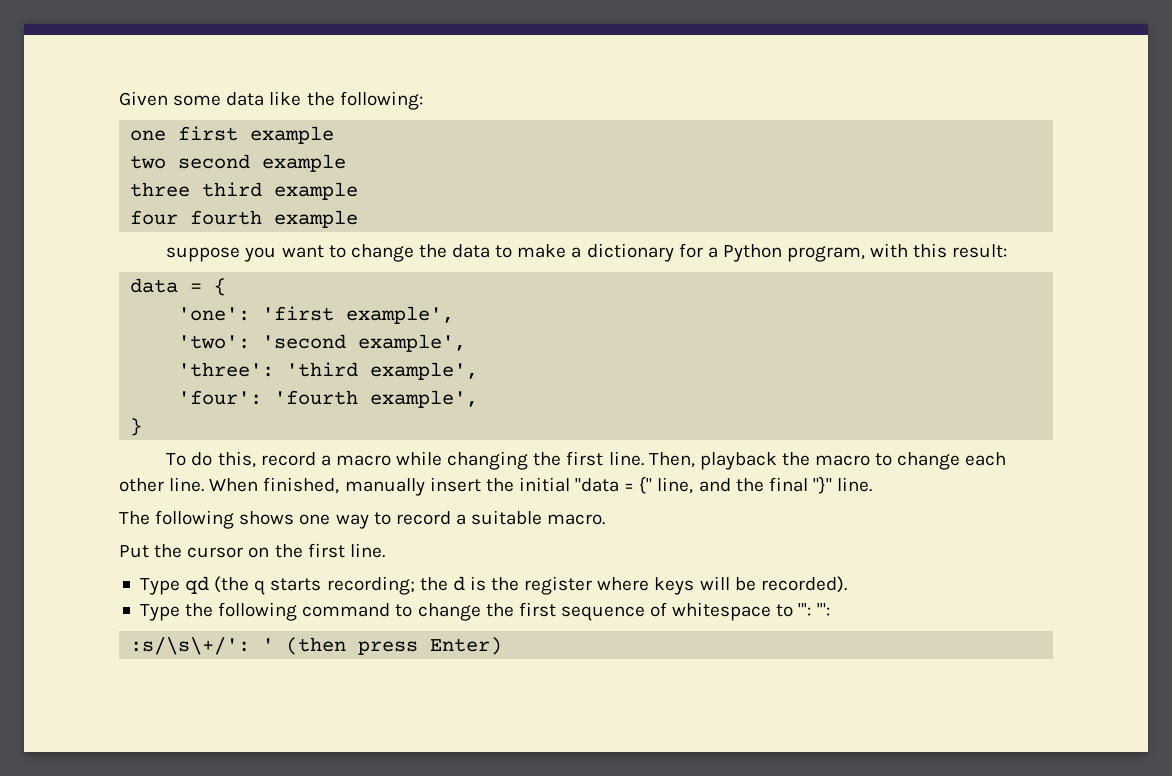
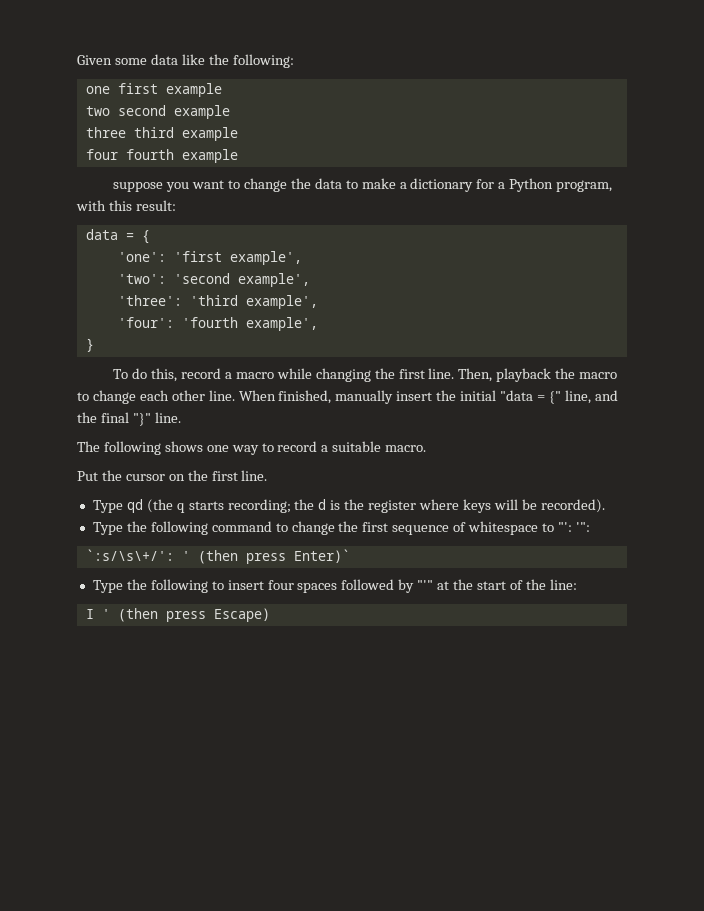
- :s/\s\+/': ' (then press Enter)
+ `:s/\s\+/': ' (then press Enter)`
+ Type the following to insert four spaces followed by "'" at the start of the line:
+ I ' (then press Escape)

